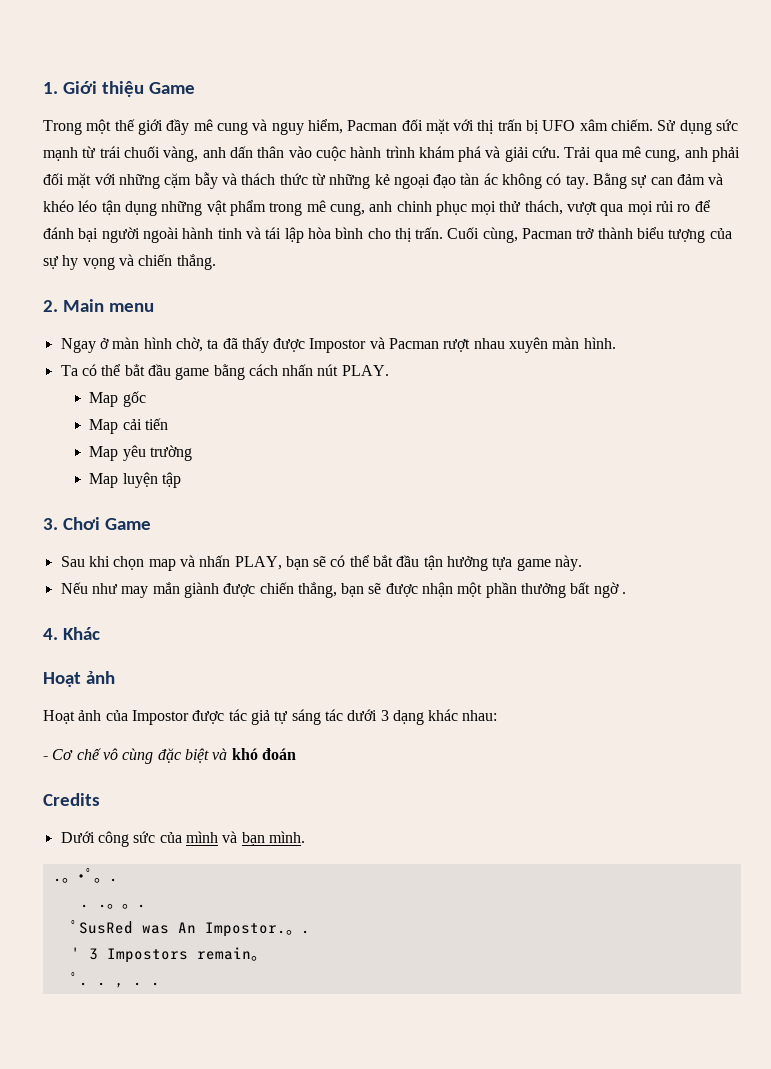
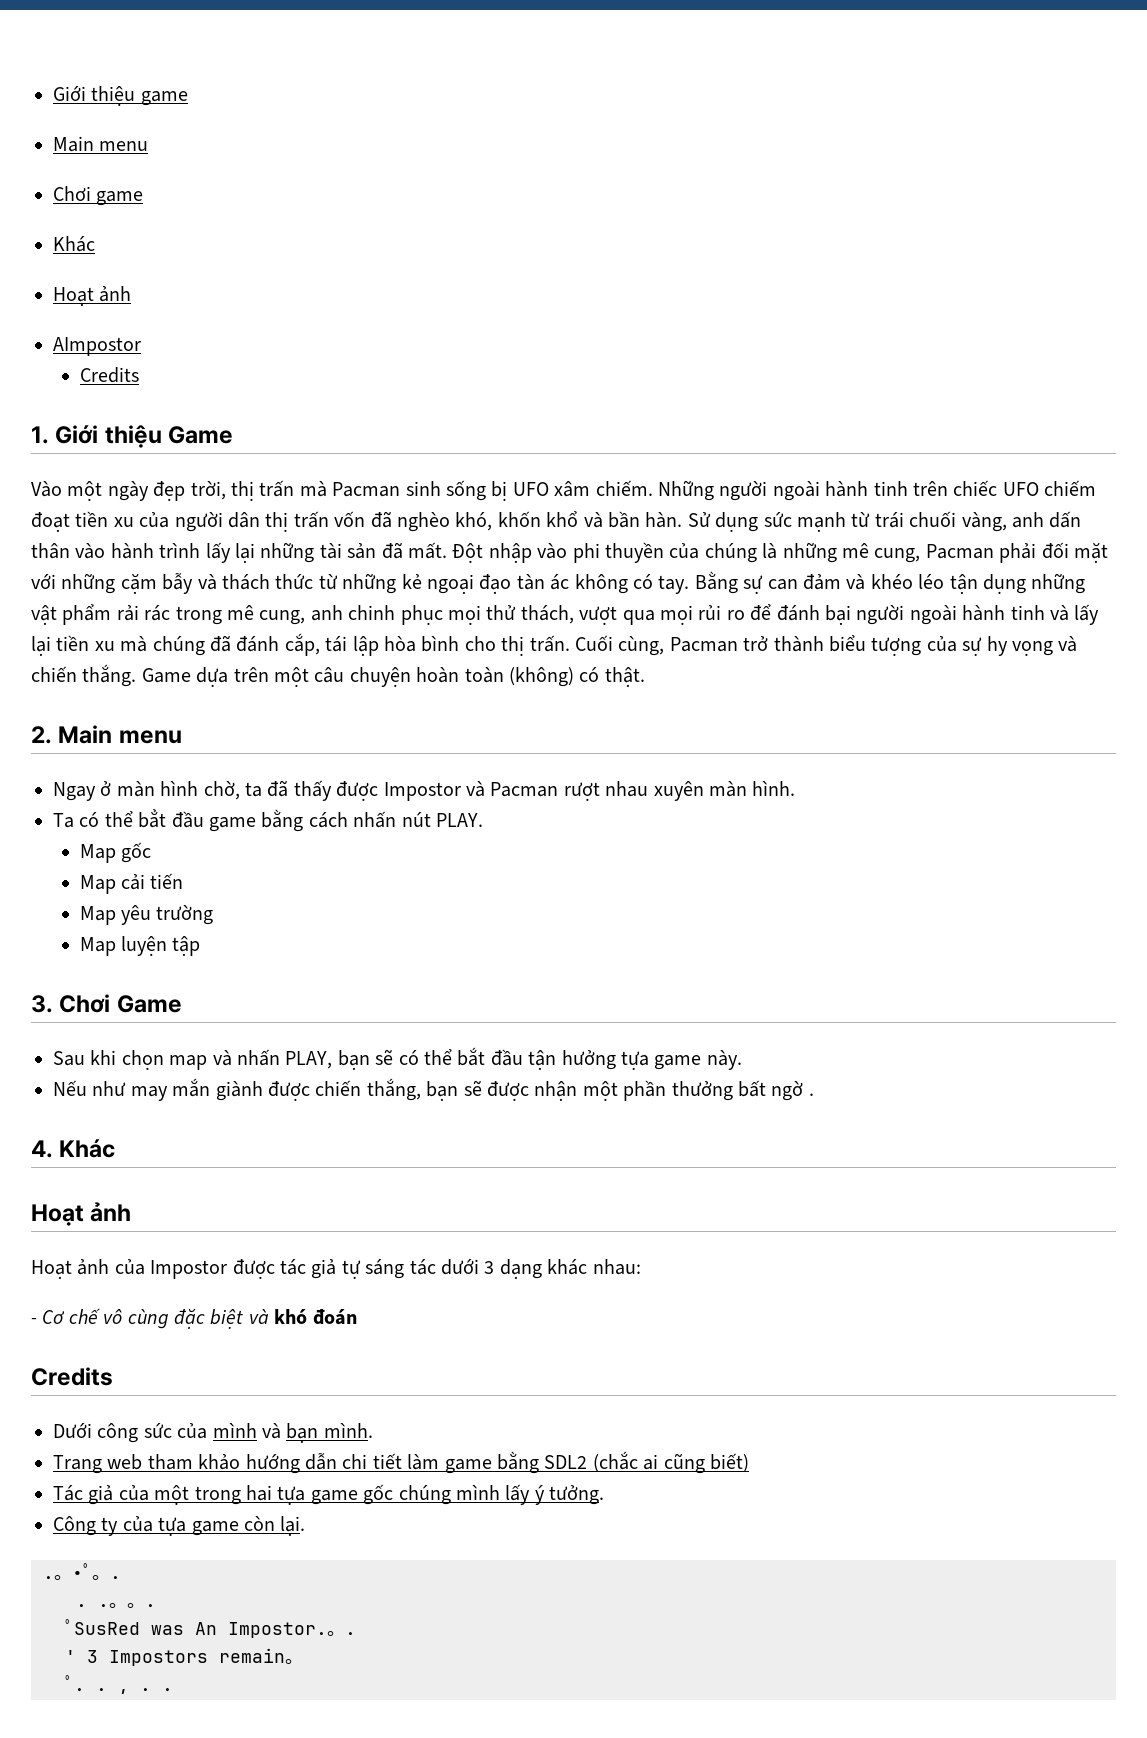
+ Giới thiệu game
+ Main menu
+ Chơi game
+ Khác
+ Hoạt ảnh
+ AImpostor
+ Credits
  1. Giới thiệu Game
- Trong một thế giới đầy mê cung và nguy hiểm, Pacman đối mặt với thị trấn bị UFO xâm chiếm.
+ Vào một ngày đẹp trời, thị trấn mà Pacman sinh sống bị UFO xâm chiếm. Những người ngoài hành tinh trên chiếc UFO chiếm đoạt tiền xu của người dân thị trấn vốn đã nghèo khó, khốn khổ và bần hàn.
- Sử dụng sức mạnh từ trái chuối vàng, anh dấn thân vào cuộc hành trình khám phá và giải cứu. Trải qua mê cung, anh phải đối mặt với những cặm bẫy và thách thức từ những kẻ ngoại đạo tàn ác không có tay.
+ Sử dụng sức mạnh từ trái chuối vàng, anh dấn thân vào hành trình lấy lại những tài sản đã mất. Đột nhập vào phi thuyền của chúng là những mê cung, Pacman phải đối mặt với những cặm bẫy và thách thức từ những kẻ ngoại đạo tàn ác không có tay.
- Bằng sự can đảm và khéo léo tận dụng những vật phẩm trong mê cung, anh chinh phục mọi thử thách, vượt qua mọi rủi ro để đánh bại người ngoài hành tinh và tái lập hòa bình cho thị trấn.
+ Bằng sự can đảm và khéo léo tận dụng những vật phẩm rải rác trong mê cung, anh chinh phục mọi thử thách, vượt qua mọi rủi ro để đánh bại người ngoài hành tinh và lấy lại tiền xu mà chúng đã đánh cắp, tái lập hòa bình cho thị trấn.
+ Game dựa trên một câu chuyện hoàn toàn (không) có thật.
+ Trang web tham khảo hướng dẫn chi tiết làm game bằng SDL2 (chắc ai cũng biết)
+ Tác giả của một trong hai tựa game gốc chúng mình lấy ý tưởng.
+ Công ty của tựa game còn lại.

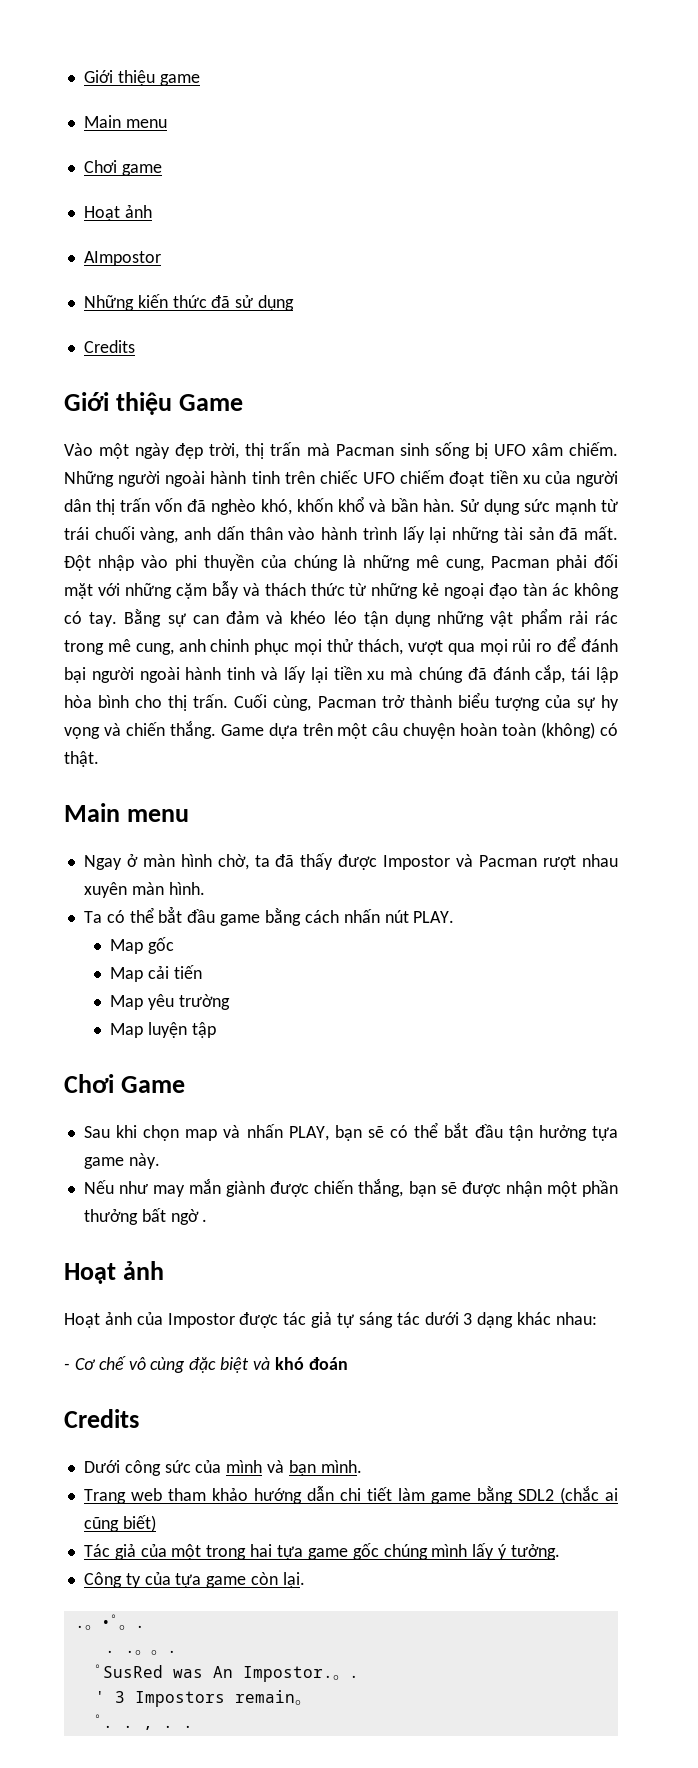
  Chơi game
- Khác
  AImpostor
+ Những kiến thức đã sử dụng
  Credits
- 1. Giới thiệu Game
+ Giới thiệu Game
  Game dựa trên một câu chuyện hoàn toàn (không) có thật.
- 2. Main menu
+ Main menu
- 3. Chơi Game
+ Chơi Game
- 4. Khác

